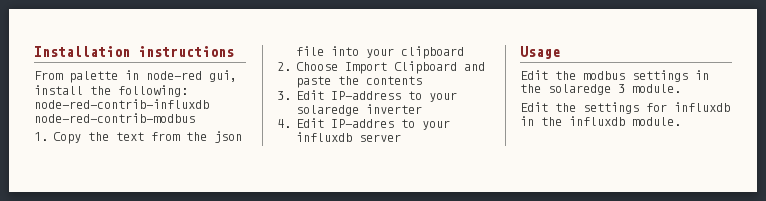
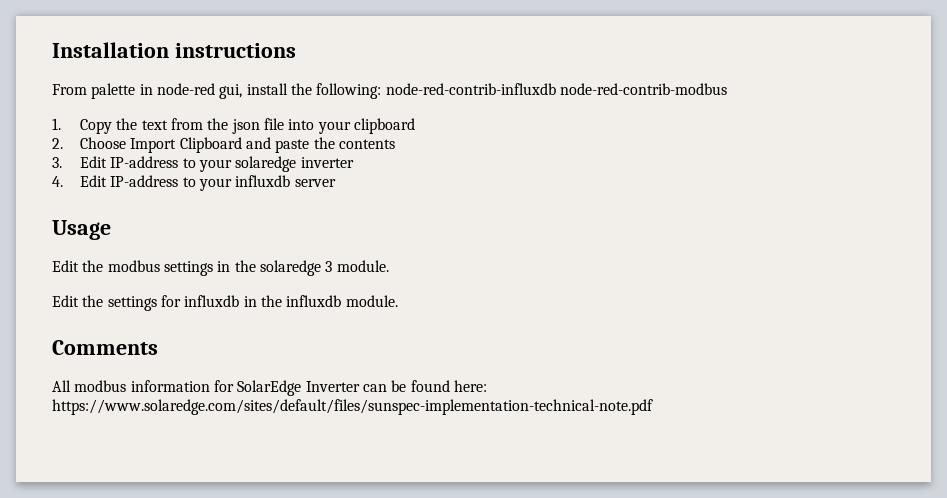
- 4. Edit IP-addres to your influxdb server
+ 4. Edit IP-address to your influxdb server
+ Comments
+ All modbus information for SolarEdge Inverter can be found here: https://www.solaredge.com/sites/default/files/sunspec-implementation-technical-note.pdf

